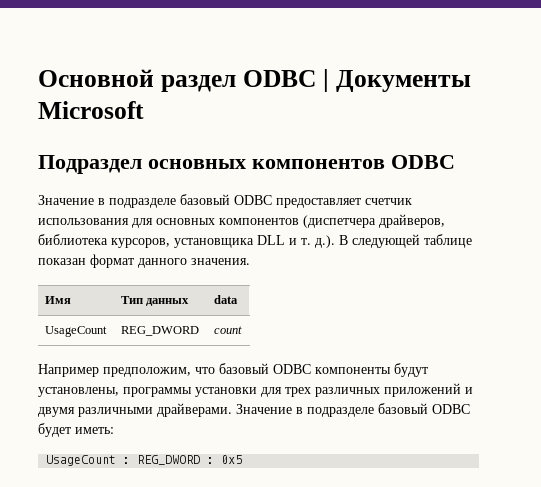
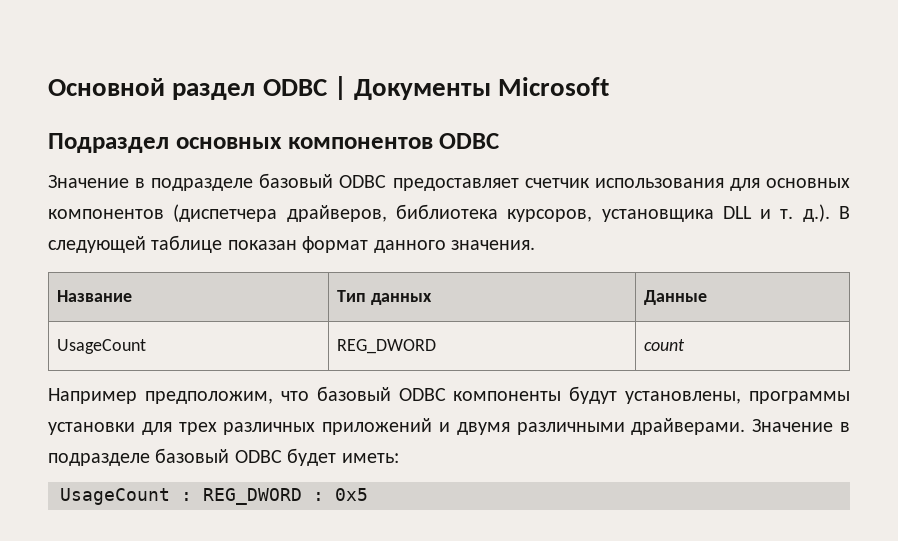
- Имя | Тип данных | data
+ Название | Тип данных | Данные

